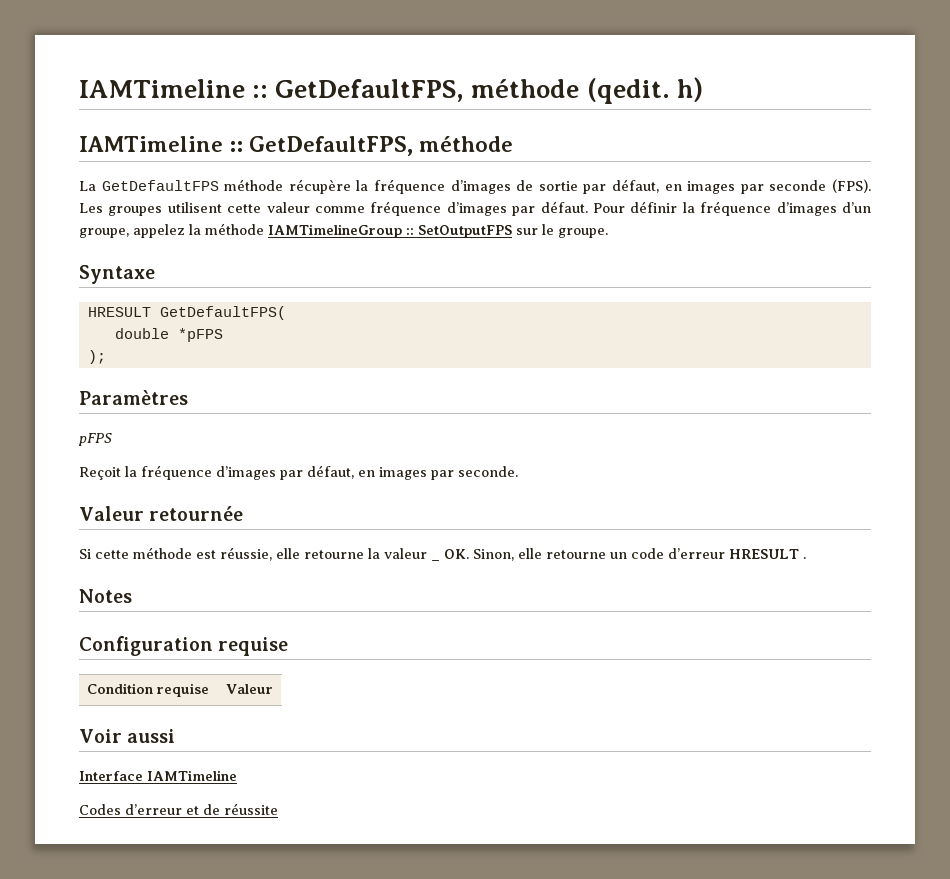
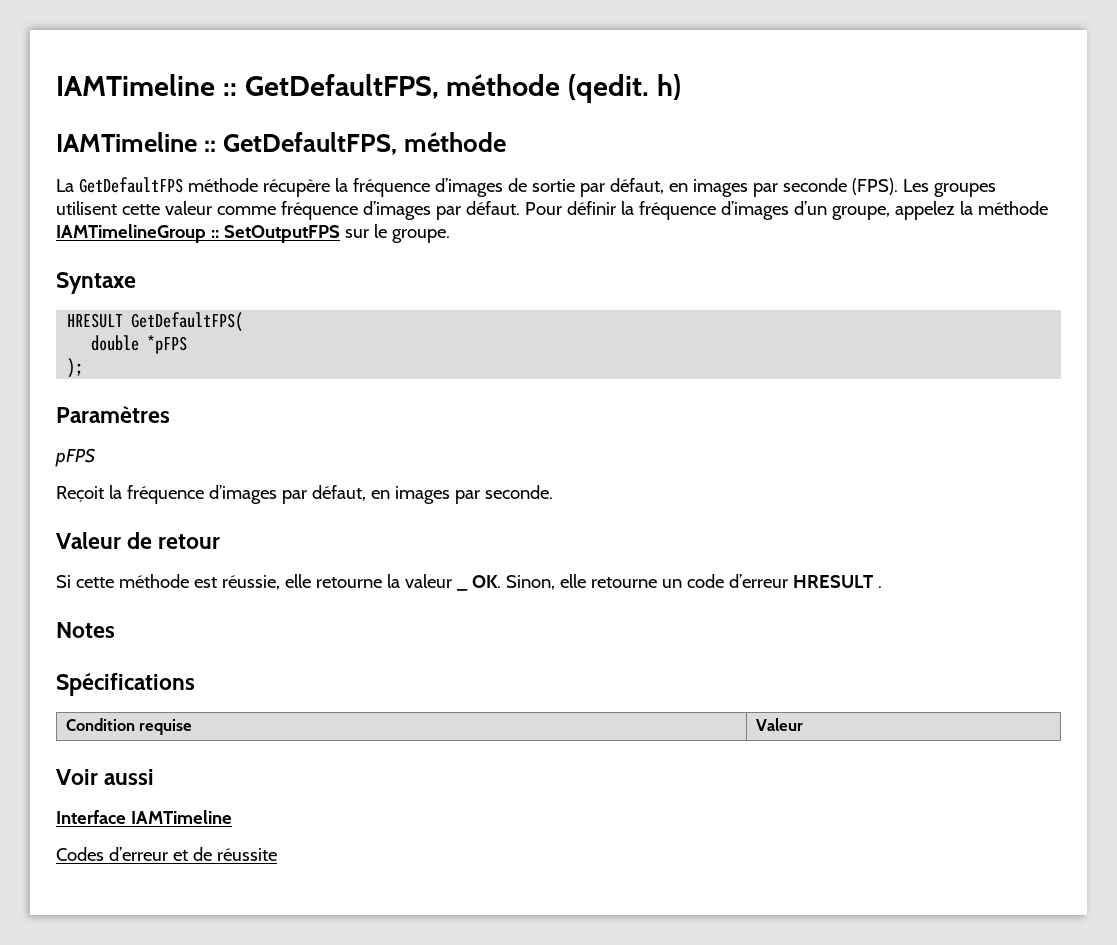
- Valeur retournée
+ Valeur de retour
- Configuration requise
+ Spécifications

